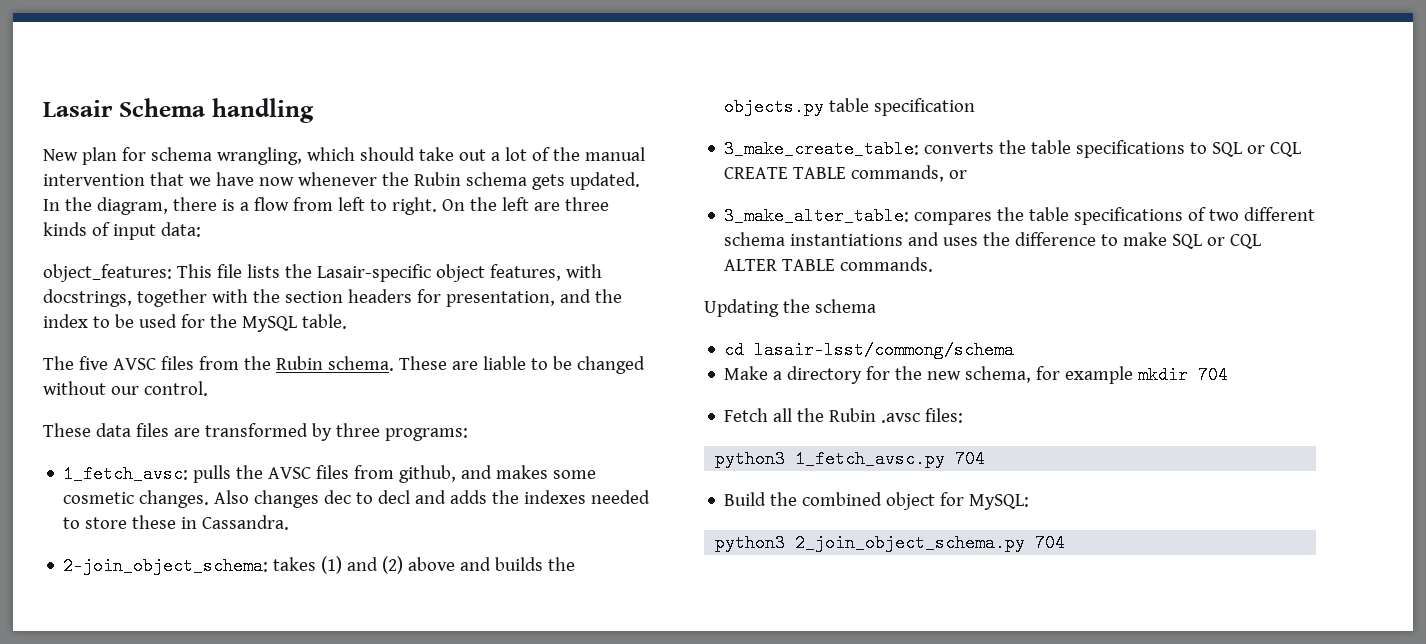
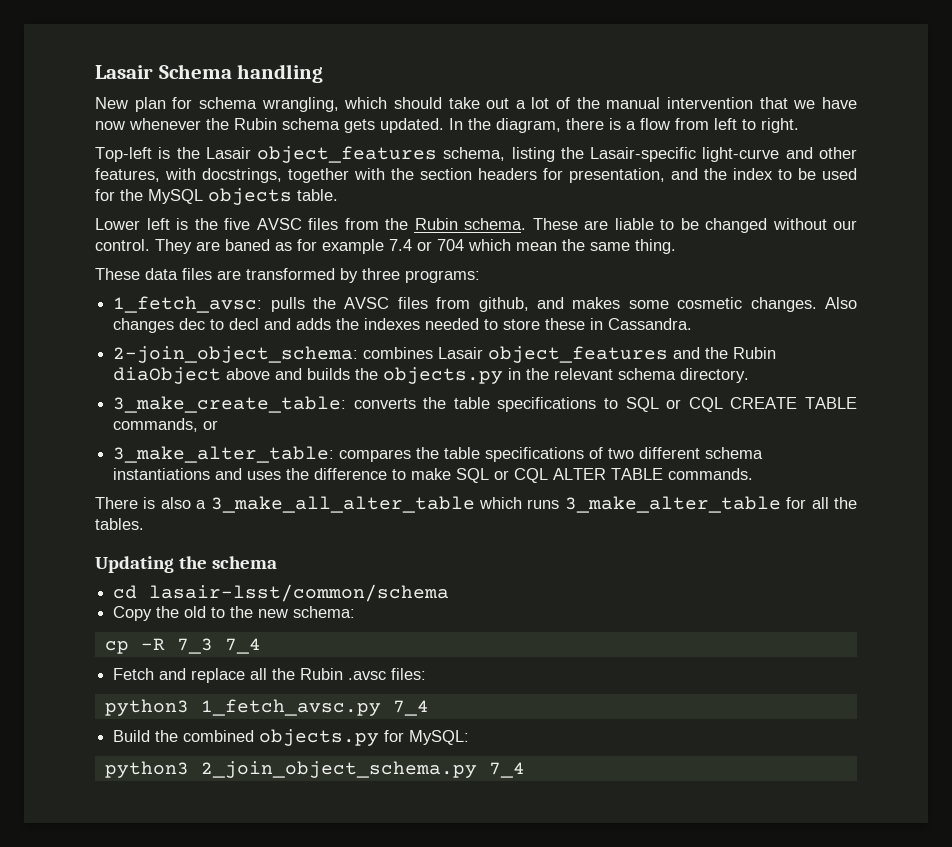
- In the diagram, there is a flow from left to right. On the left are three kinds of input data:
- object_features: This file lists the Lasair-specific object features, with docstrings, together with the section headers for presentation, and the index to be used for the MySQL table.
+ In the diagram, there is a flow from left to right.
+ Top-left is the Lasair object_features schema, listing the Lasair-specific light-curve and other features, with docstrings, together with the section headers for presentation, and the index to be used for the MySQL objects table.
- The five AVSC files from the Rubin schema.
+ Lower left is the five AVSC files from the Rubin schema.
+ They are baned as for example 7.4 or 704 which mean the same thing.
- 2-join_object_schema: takes (1) and (2) above and builds the objects.py table specification
+ 2-join_object_schema: combines Lasair object_features and the Rubin diaObject above and builds the objects.py in the relevant schema directory.
+ There is also a 3_make_all_alter_table which runs 3_make_alter_table for all the tables.
  Updating the schema
- cd lasair-lsst/commong/schema
- Make a directory for the new schema, for example mkdir 704
+ cd lasair-lsst/common/schema
+ Copy the old to the new schema:
+ cp -R 7_3 7_4
- Fetch all the Rubin .avsc files:
+ Fetch and replace all the Rubin .avsc files:
- python3 1_fetch_avsc.py 704
+ python3 1_fetch_avsc.py 7_4
- Build the combined object for MySQL:
+ Build the combined objects.py for MySQL:
- python3 2_join_object_schema.py 704
+ python3 2_join_object_schema.py 7_4

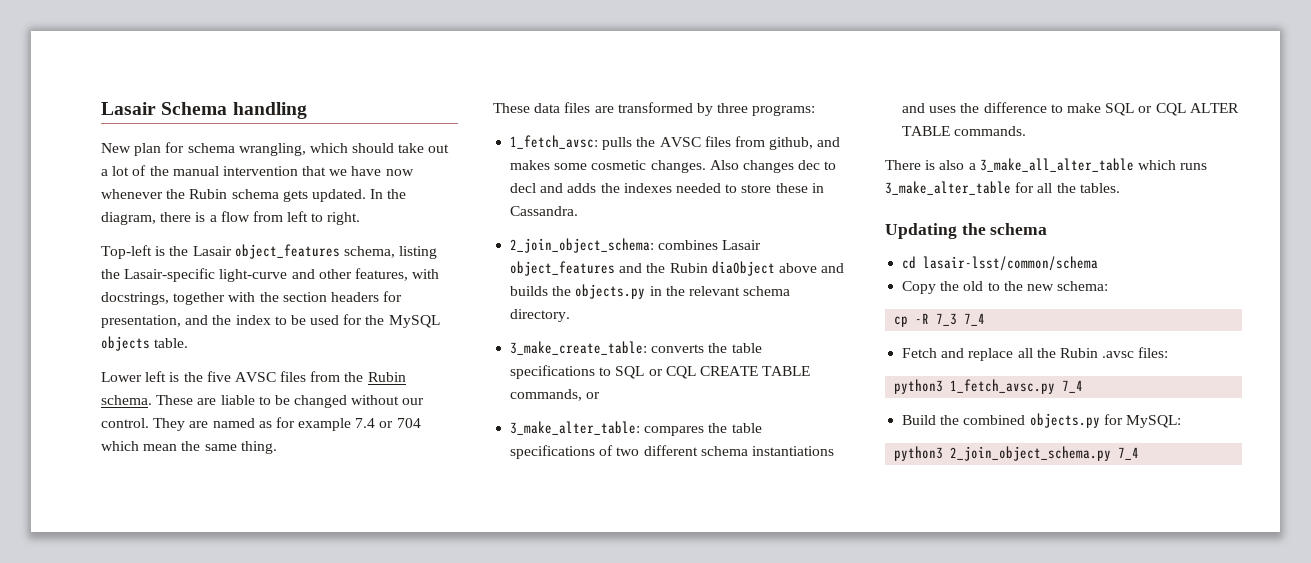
- They are baned as for example 7.4 or 704 which mean the same thing.
+ They are named as for example 7.4 or 704 which mean the same thing.
- 2-join_object_schema: combines Lasair object_features and the Rubin diaObject above and builds the objects.py in the relevant schema directory.
+ 2_join_object_schema: combines Lasair object_features and the Rubin diaObject above and builds the objects.py in the relevant schema directory.

